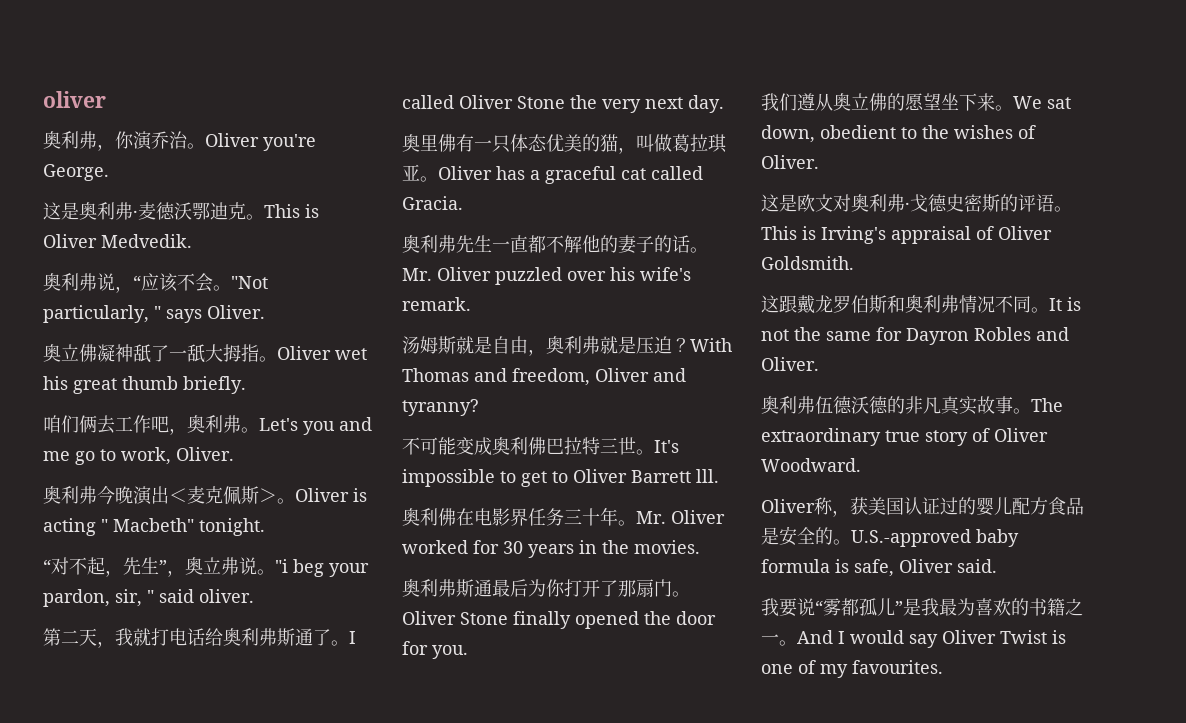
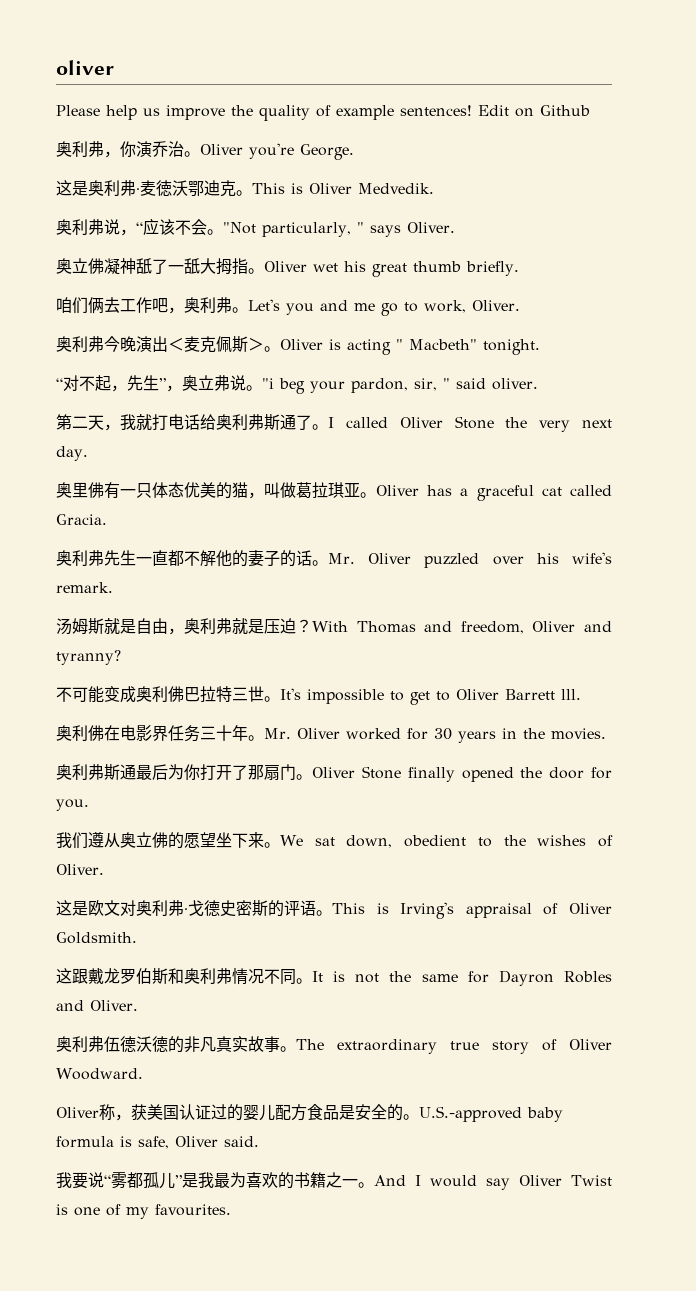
+ Please help us improve the quality of example sentences! Edit on Github

